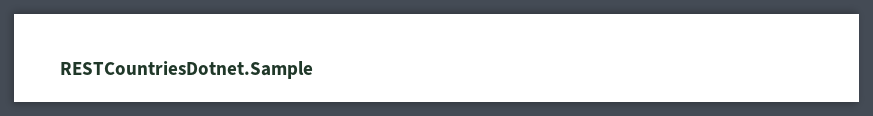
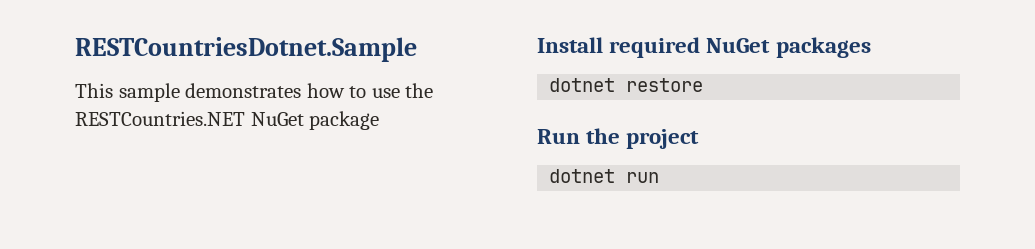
+ This sample demonstrates how to use the RESTCountries.NET NuGet package
+ Install required NuGet packages
+ dotnet restore
+ Run the project
+ dotnet run

